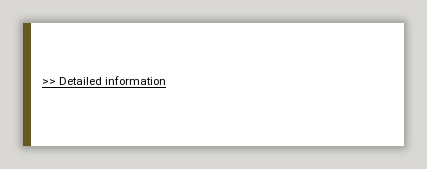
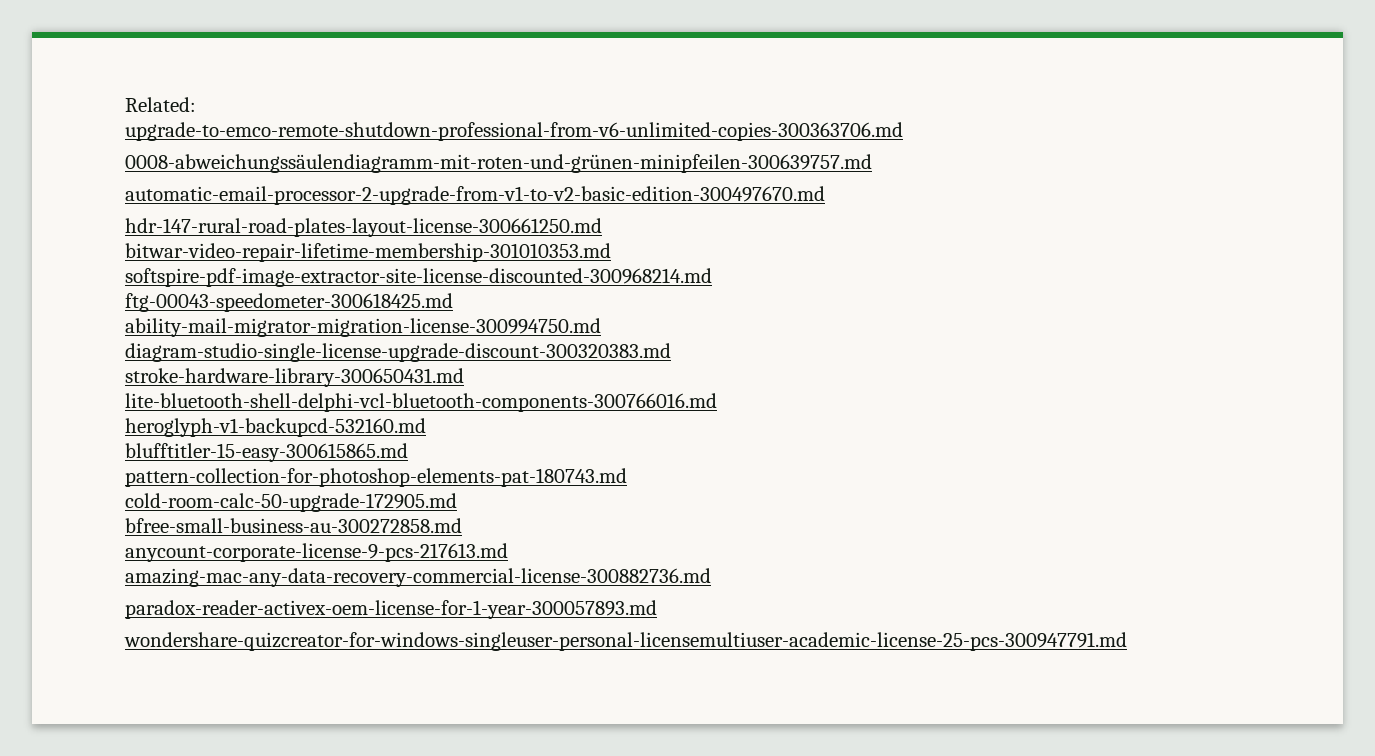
- >> Detailed information
+ Related:
+ upgrade-to-emco-remote-shutdown-professional-from-v6-unlimited-copies-300363706.md
+ 0008-abweichungssäulendiagramm-mit-roten-und-grünen-minipfeilen-300639757.md
+ automatic-email-processor-2-upgrade-from-v1-to-v2-basic-edition-300497670.md
+ hdr-147-rural-road-plates-layout-license-300661250.md
+ bitwar-video-repair-lifetime-membership-301010353.md
+ softspire-pdf-image-extractor-site-license-discounted-300968214.md
+ ftg-00043-speedometer-300618425.md
+ ability-mail-migrator-migration-license-300994750.md
+ diagram-studio-single-license-upgrade-discount-300320383.md
+ stroke-hardware-library-300650431.md
+ lite-bluetooth-shell-delphi-vcl-bluetooth-components-300766016.md
+ heroglyph-v1-backupcd-532160.md
+ blufftitler-15-easy-300615865.md
+ pattern-collection-for-photoshop-elements-pat-180743.md
+ cold-room-calc-50-upgrade-172905.md
+ bfree-small-business-au-300272858.md
+ anycount-corporate-license-9-pcs-217613.md
+ amazing-mac-any-data-recovery-commercial-license-300882736.md
+ paradox-reader-activex-oem-license-for-1-year-300057893.md
+ wondershare-quizcreator-for-windows-singleuser-personal-licensemultiuser-academic-license-25-pcs-300947791.md

